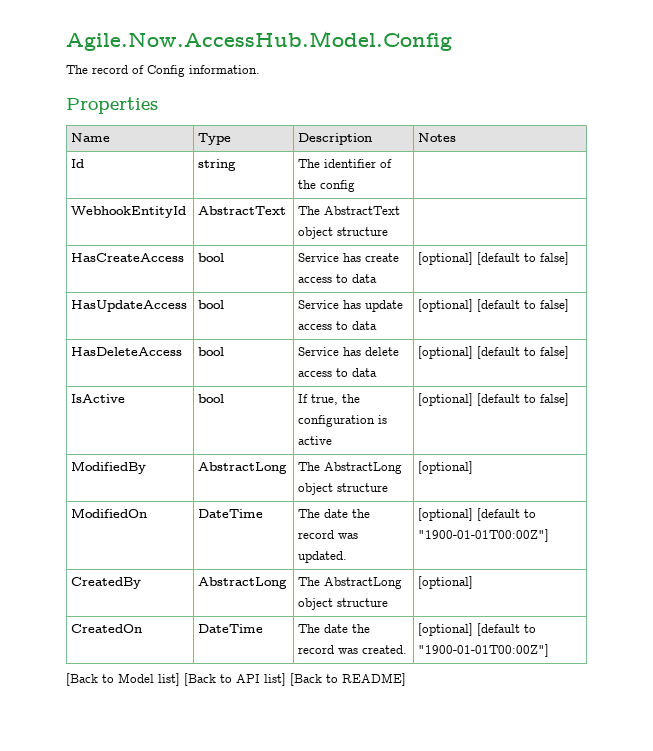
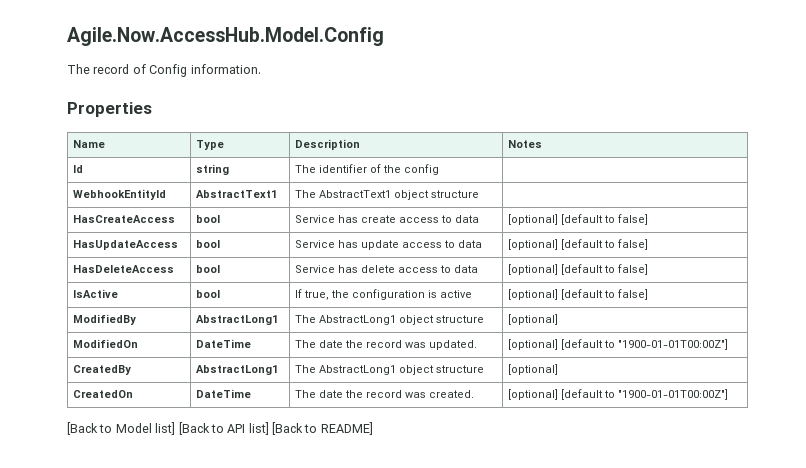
- WebhookEntityId | AbstractText | The AbstractText object structure |
+ WebhookEntityId | AbstractText1 | The AbstractText1 object structure |
- ModifiedBy | AbstractLong | The AbstractLong object structure | [optional]
+ ModifiedBy | AbstractLong1 | The AbstractLong1 object structure | [optional]
- CreatedBy | AbstractLong | The AbstractLong object structure | [optional]
+ CreatedBy | AbstractLong1 | The AbstractLong1 object structure | [optional]

